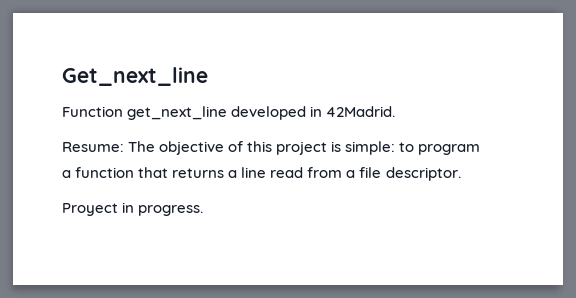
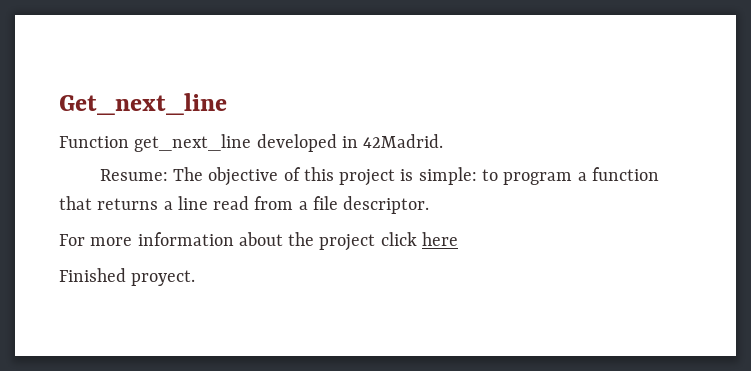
- Proyect in progress.
+ For more information about the project click here
+ Finished proyect.

